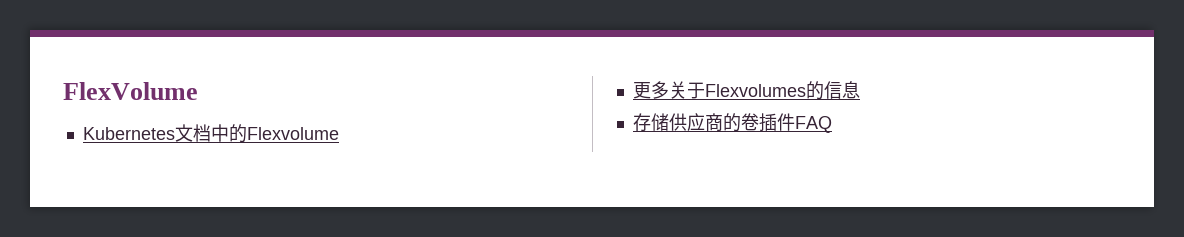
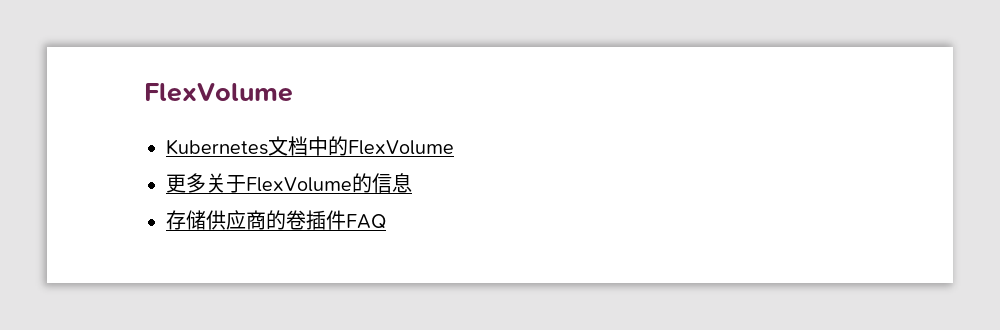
- Kubernetes文档中的Flexvolume
+ Kubernetes文档中的FlexVolume
- 更多关于Flexvolumes的信息
+ 更多关于FlexVolume的信息

